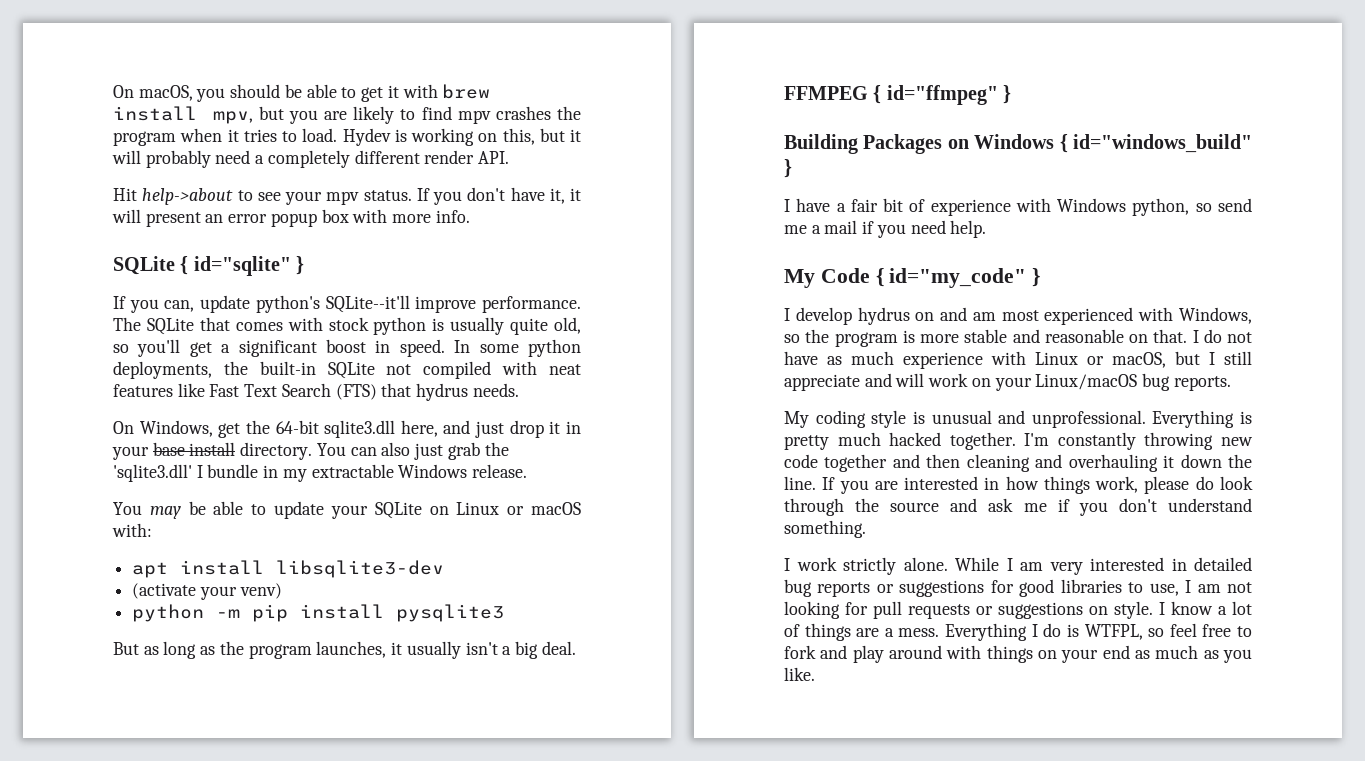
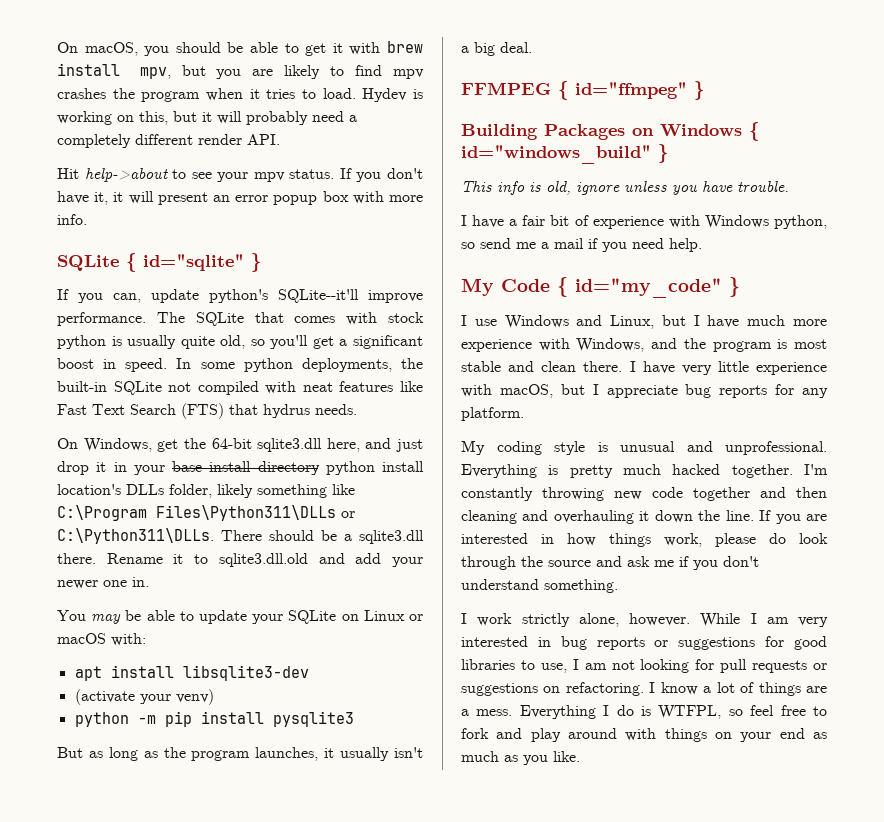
- On Windows, get the 64-bit sqlite3.dll here, and just drop it in your base install directory. You can also just grab the 'sqlite3.dll' I bundle in my extractable Windows release.
+ On Windows, get the 64-bit sqlite3.dll here, and just drop it in your base install directory python install location's DLLs folder, likely something like C:\Program Files\Python311\DLLs or C:\Python311\DLLs. There should be a sqlite3.dll there. Rename it to sqlite3.dll.old and add your newer one in.
+ This info is old, ignore unless you have trouble.
- I develop hydrus on and am most experienced with Windows, so the program is more stable and reasonable on that. I do not have as much experience with Linux or macOS, but I still appreciate and will work on your Linux/macOS bug reports.
+ I use Windows and Linux, but I have much more experience with Windows, and the program is most stable and clean there. I have very little experience with macOS, but I appreciate bug reports for any platform.
- I work strictly alone.
+ I work strictly alone, however.
- While I am very interested in detailed bug reports or suggestions for good libraries to use, I am not looking for pull requests or suggestions on style.
+ While I am very interested in bug reports or suggestions for good libraries to use, I am not looking for pull requests or suggestions on refactoring.

